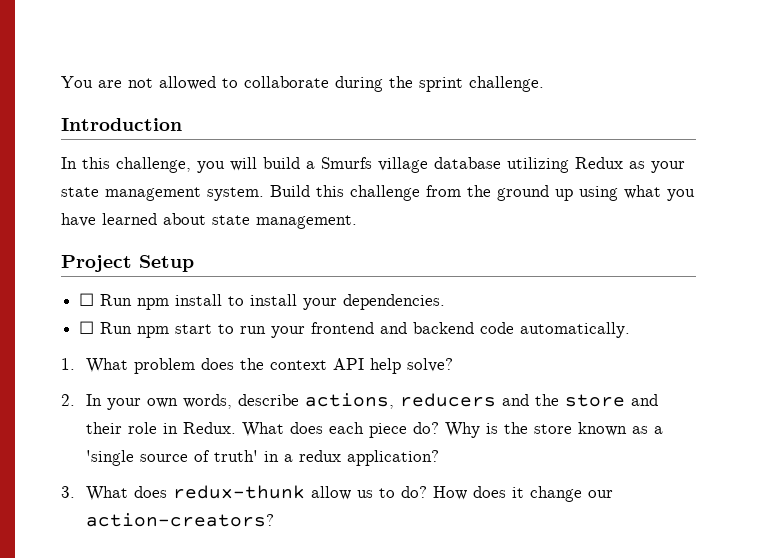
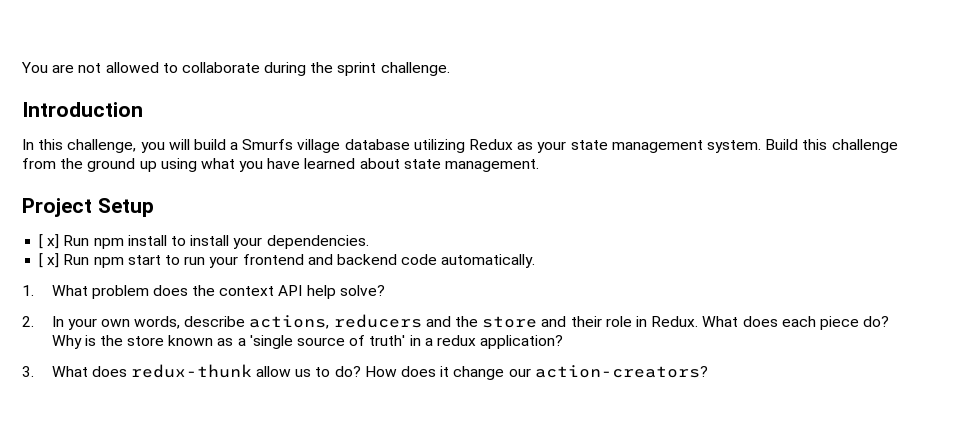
- ☐ Run npm install to install your dependencies.
+ [ x] Run npm install to install your dependencies.
- ☐ Run npm start to run your frontend and backend code automatically.
+ [ x] Run npm start to run your frontend and backend code automatically.

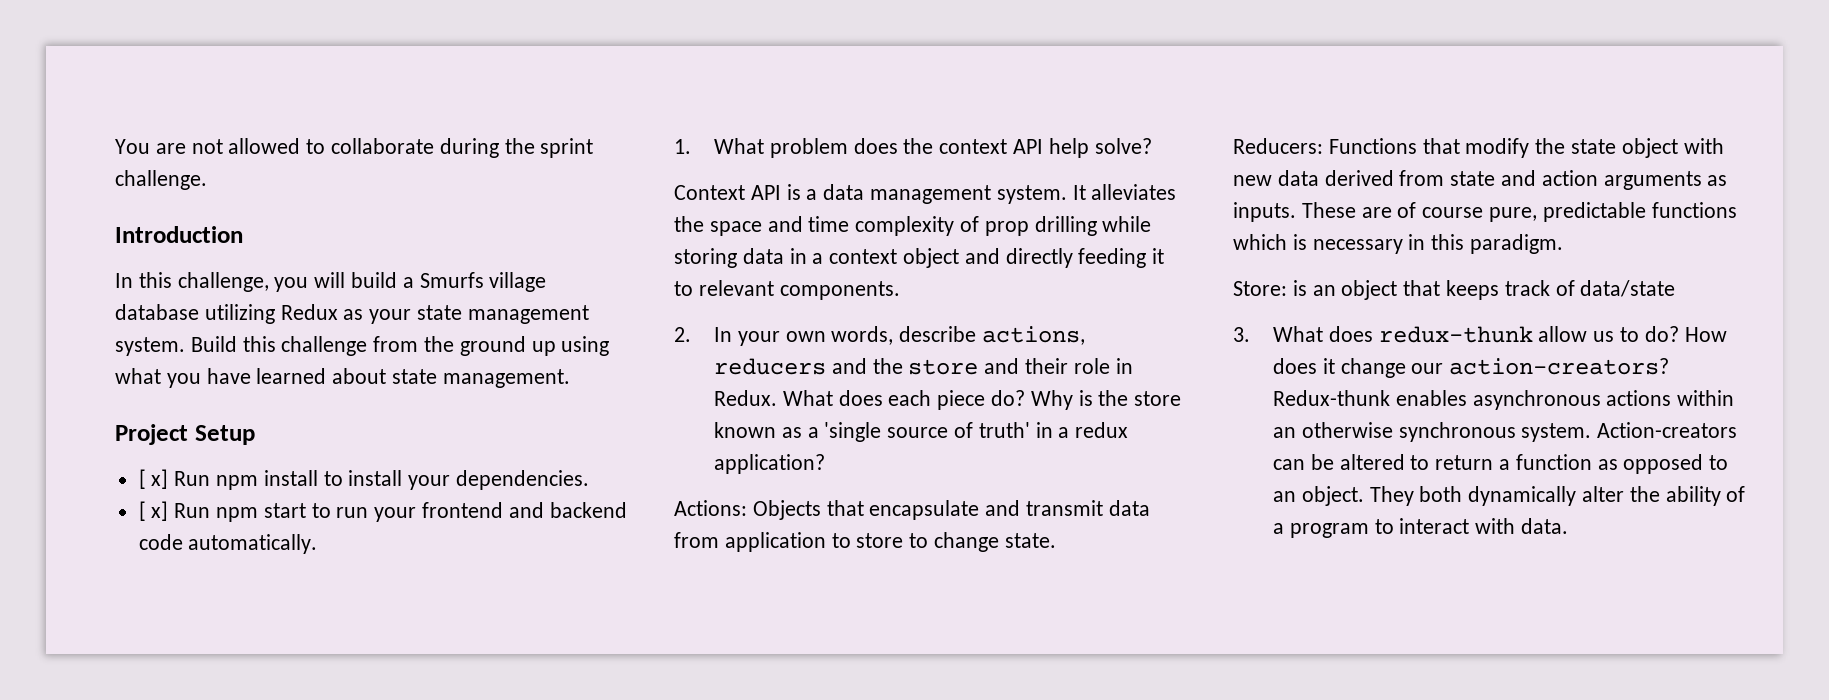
+ Context API is a data management system. It alleviates the space and time complexity of prop drilling while storing data in a context object and directly feeding it to relevant components.
+ Actions: Objects that encapsulate and transmit data from application to store to change state.
+ Reducers: Functions that modify the state object with new data derived from state and action arguments as inputs. These are of course pure, predictable functions which is necessary in this paradigm.
+ Store: is an object that keeps track of data/state
+ Redux-thunk enables asynchronous actions within an otherwise synchronous system. Action-creators can be altered to return a function as opposed to an object. They both dynamically alter the ability of a program to interact with data.

